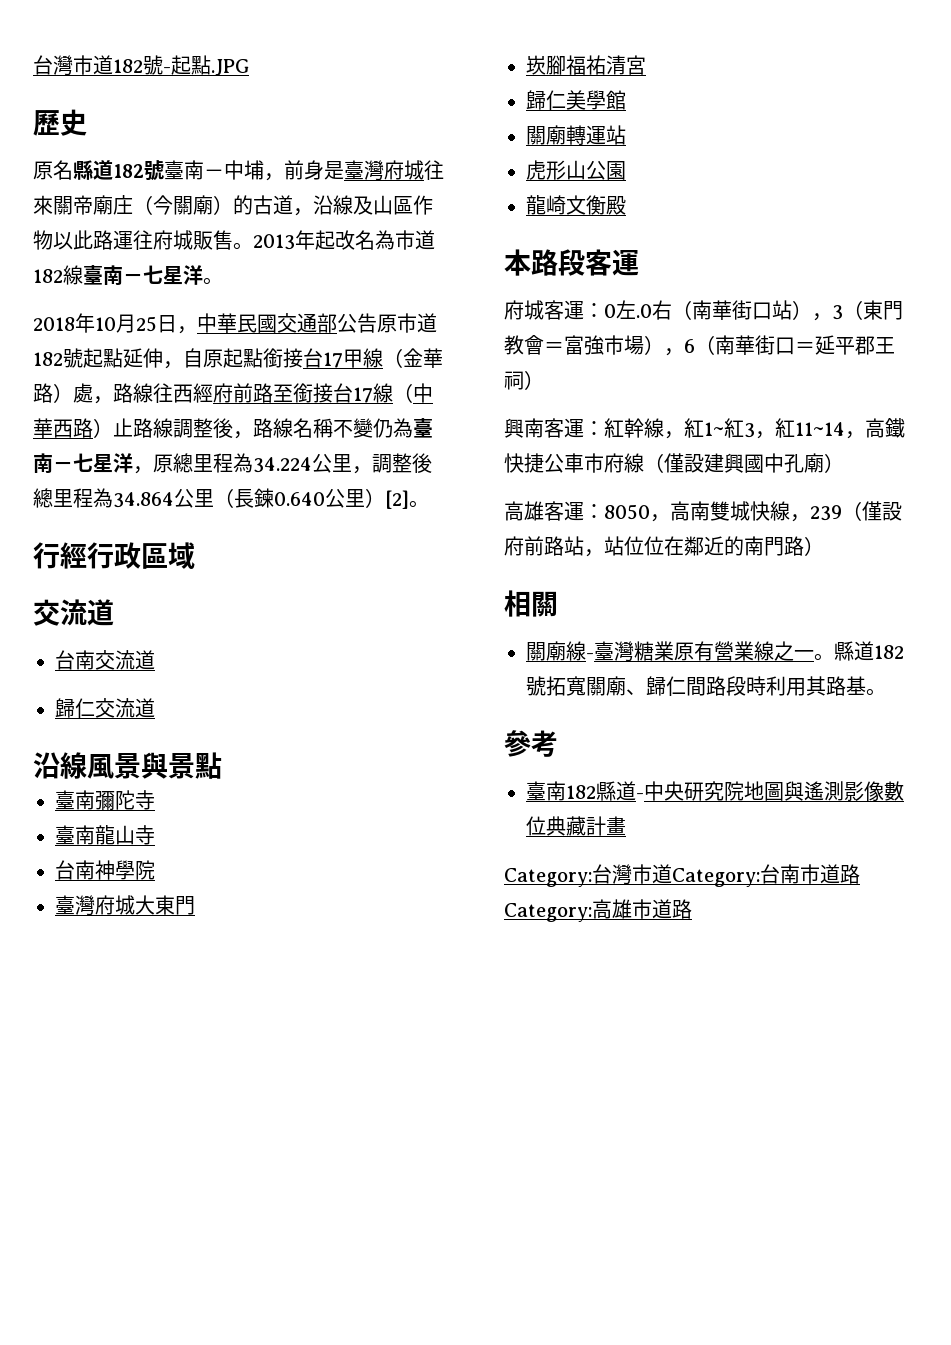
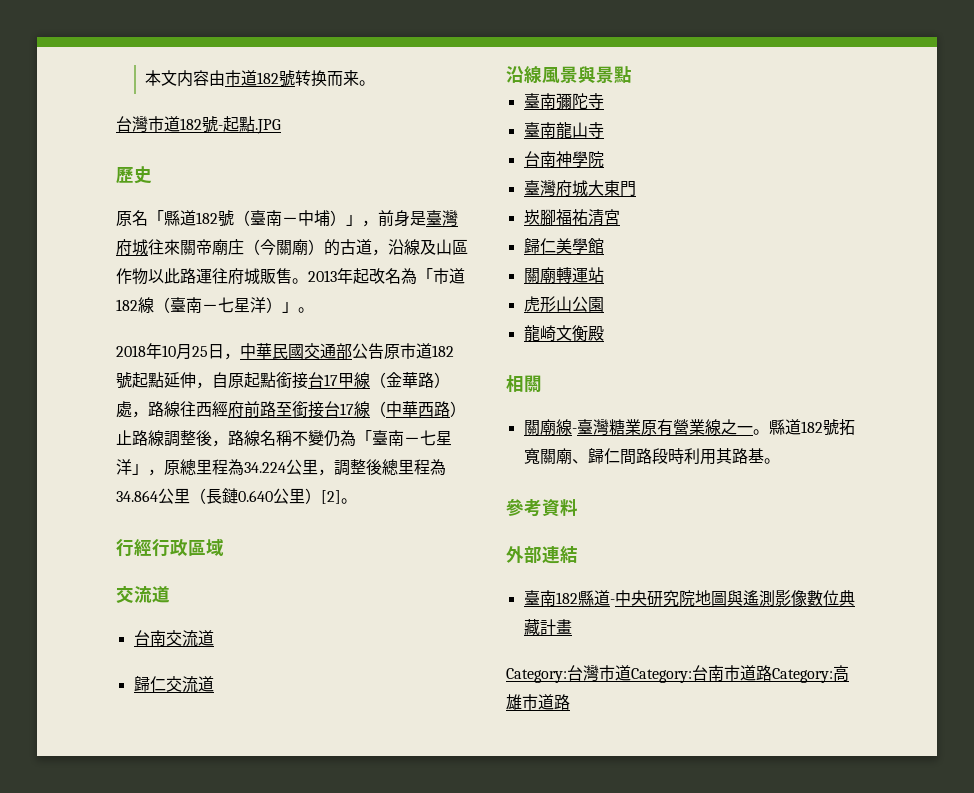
+ 本文内容由市道182號转换而来。
- 原名縣道182號臺南－中埔，前身是臺灣府城往來關帝廟庄（今關廟）的古道，沿線及山區作物以此路運往府城販售。
+ 原名「縣道182號（臺南－中埔）」，前身是臺灣府城往來關帝廟庄（今關廟）的古道，沿線及山區作物以此路運往府城販售。
- 2013年起改名為市道182線臺南－七星洋。
+ 2013年起改名為「市道182線（臺南－七星洋）」。
- 2018年10月25日，中華民國交通部公告原市道182號起點延伸，自原起點銜接台17甲線（金華路）處，路線往西經府前路至銜接台17線（中華西路）止路線調整後，路線名稱不變仍為臺南－七星洋，原總里程為34.224公里，調整後總里程為34.864公里（長鍊0.640公里）[2]。
+ 2018年10月25日，中華民國交通部公告原市道182號起點延伸，自原起點銜接台17甲線（金華路）處，路線往西經府前路至銜接台17線（中華西路）止路線調整後，路線名稱不變仍為「臺南－七星洋」，原總里程為34.224公里，調整後總里程為34.864公里（長鏈0.640公里）[2]。
- 本路段客運
- 府城客運：0左.0右（南華街口站），3（東門教會＝富強市場），6（南華街口＝延平郡王祠）
- 興南客運：紅幹線，紅1~紅3，紅11~14，高鐵快捷公車市府線（僅設建興國中孔廟）
- 高雄客運：8050，高南雙城快線，239（僅設府前路站，站位位在鄰近的南門路）
- 參考
+ 參考資料
+ 外部連結

